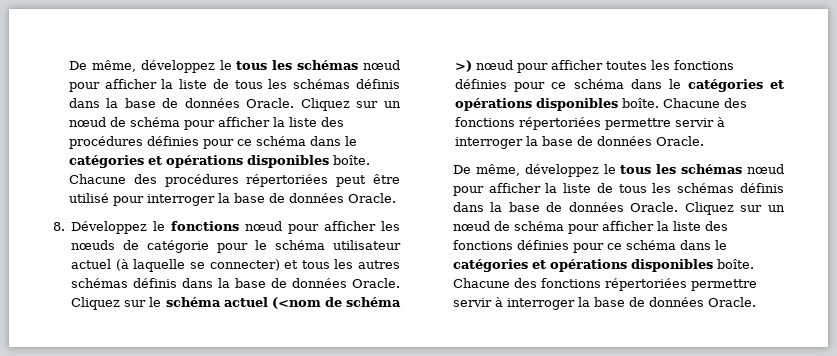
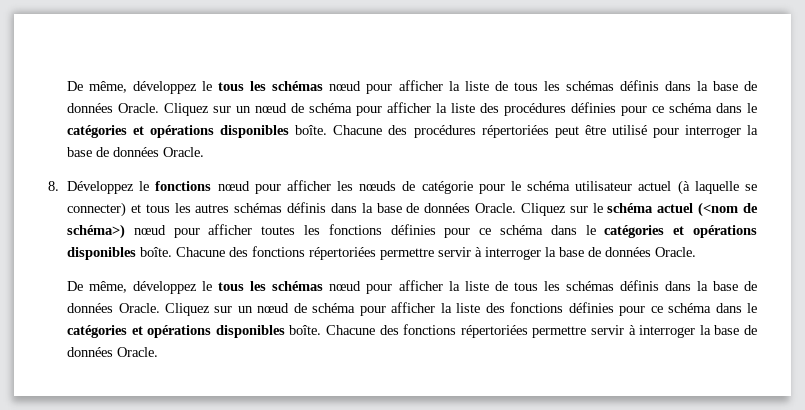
- Cliquez sur le schéma actuel (<nom de schéma >) nœud pour afficher toutes les fonctions définies pour ce schéma dans le catégories et opérations disponibles boîte.
+ Cliquez sur le schéma actuel (<nom de schéma>) nœud pour afficher toutes les fonctions définies pour ce schéma dans le catégories et opérations disponibles boîte.

